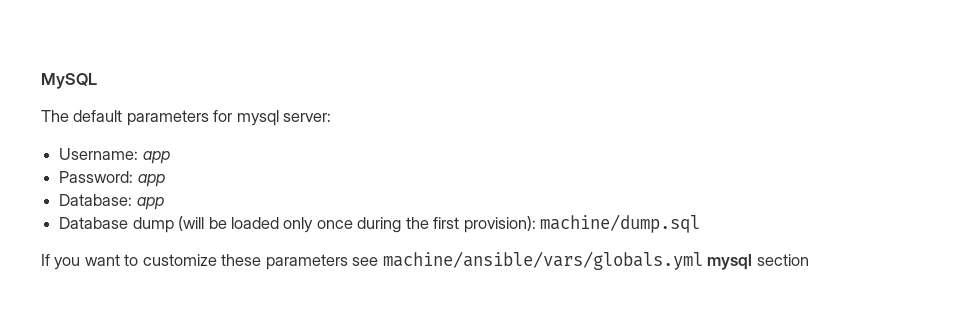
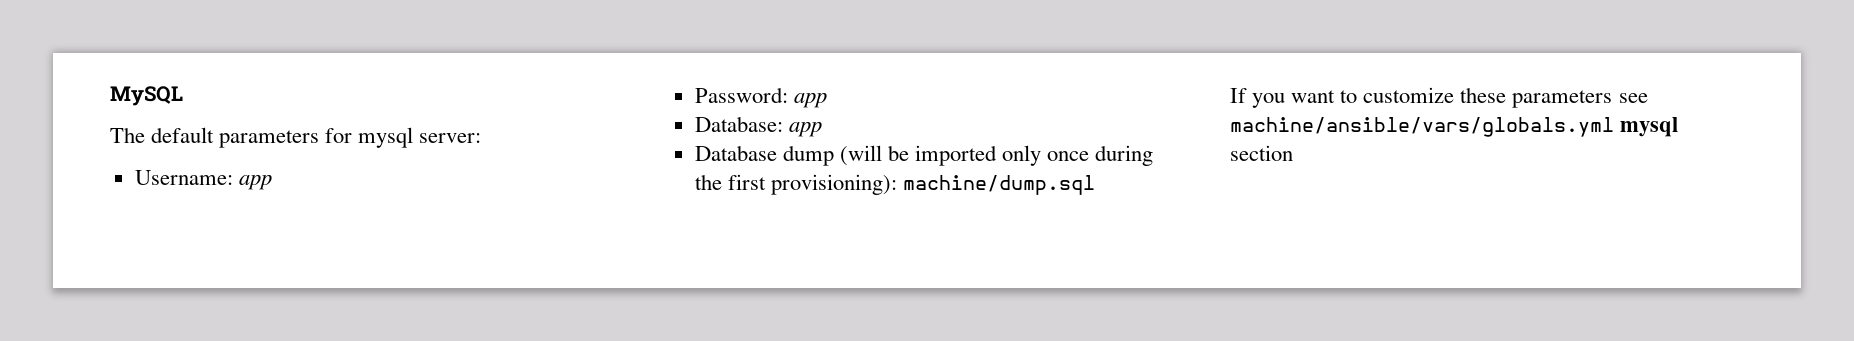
- Database dump (will be loaded only once during the first provision): machine/dump.sql
+ Database dump (will be imported only once during the first provisioning): machine/dump.sql

